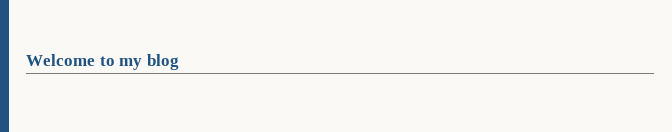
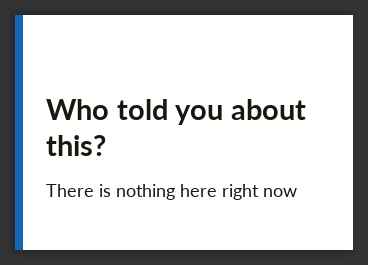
- Welcome to my blog
+ Who told you about this?
+ There is nothing here right now

